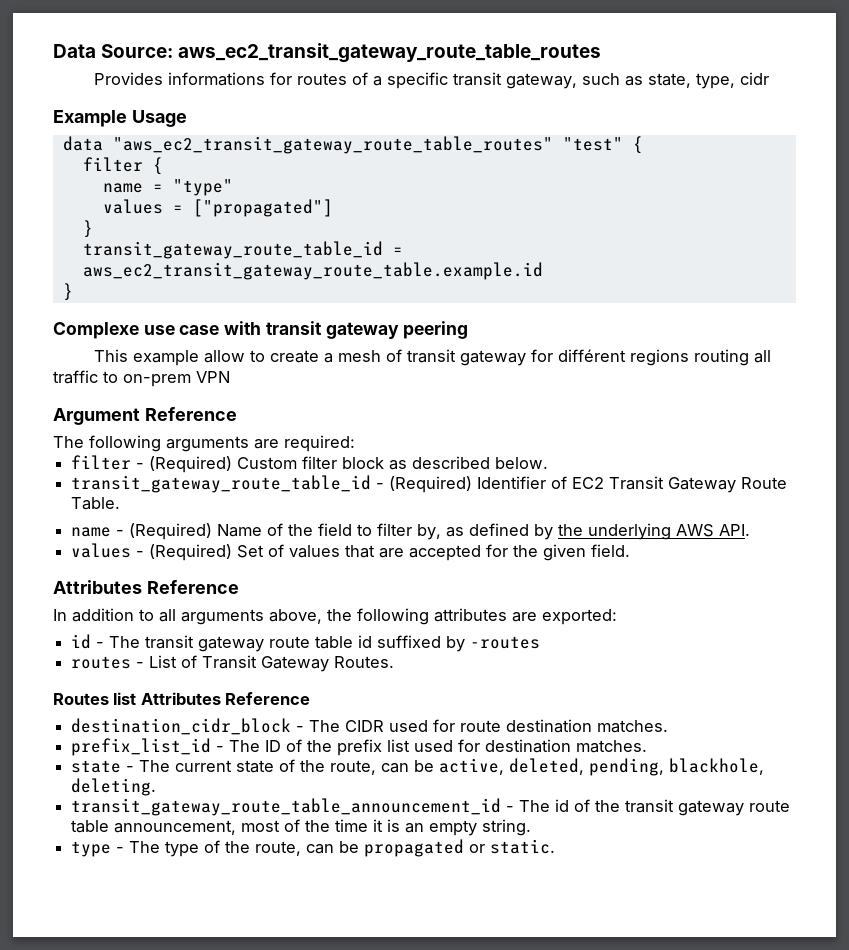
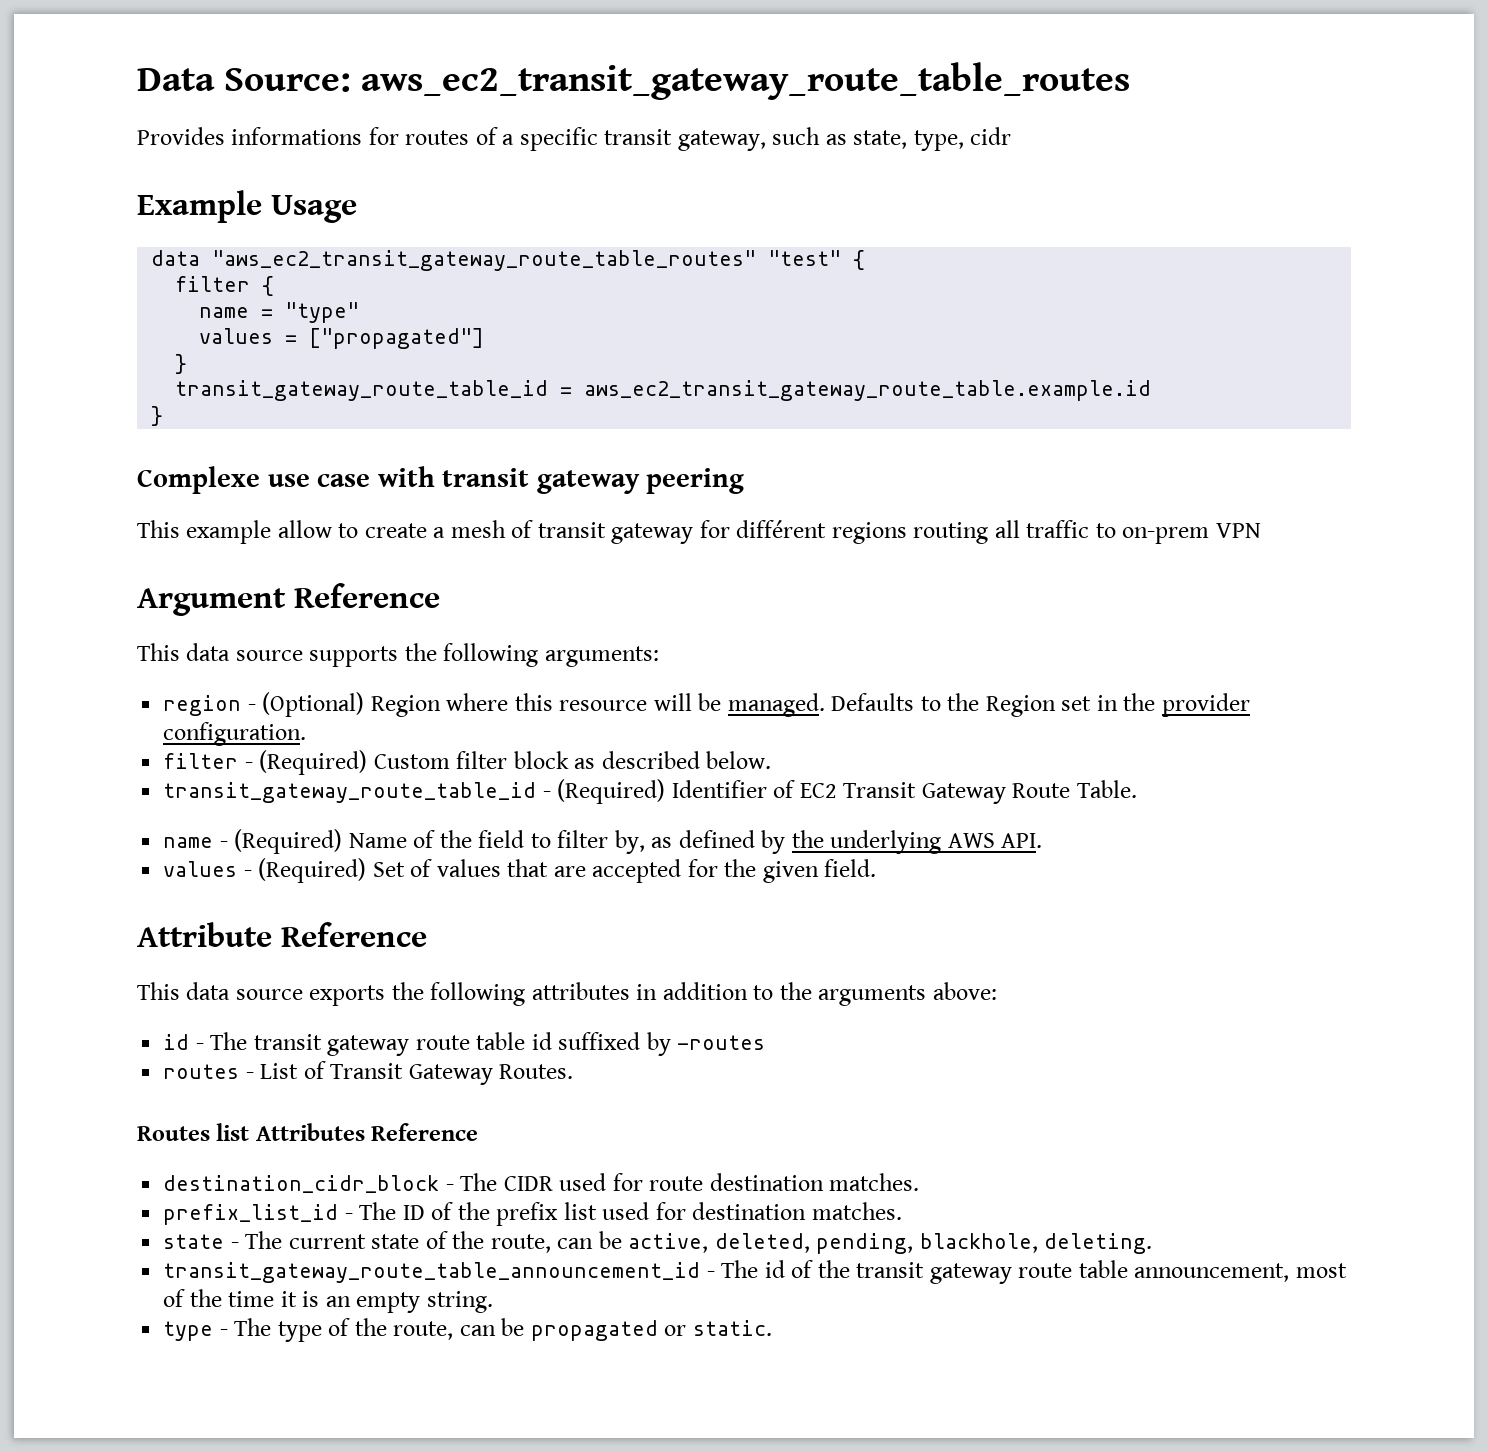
- The following arguments are required:
+ This data source supports the following arguments:
+ region - (Optional) Region where this resource will be managed. Defaults to the Region set in the provider configuration.
  values - (Required) Set of values that are accepted for the given field.
- Attributes Reference
- In addition to all arguments above, the following attributes are exported:
+ Attribute Reference
+ This data source exports the following attributes in addition to the arguments above:

